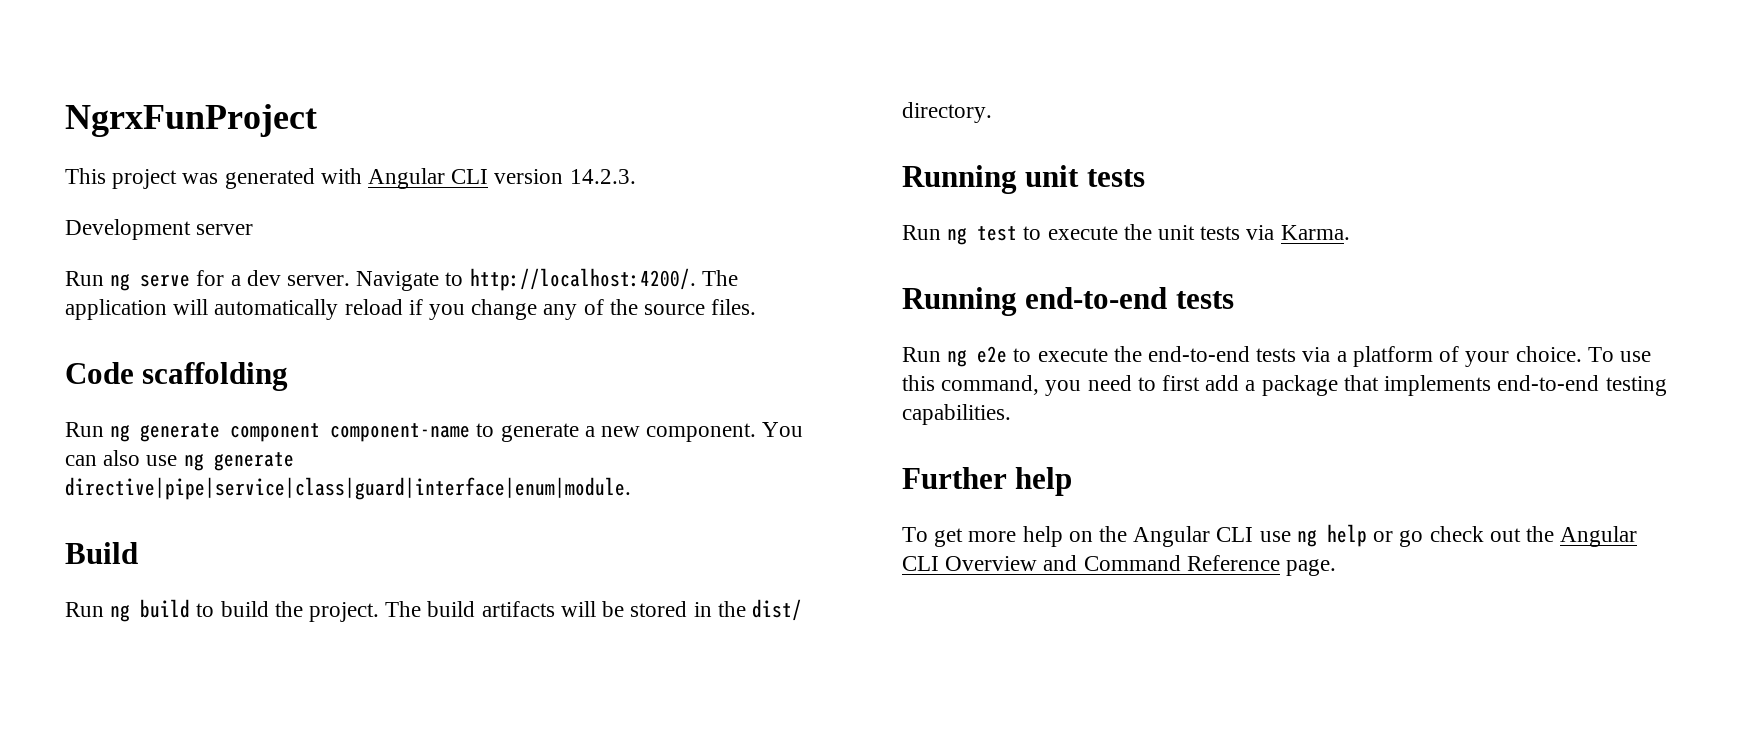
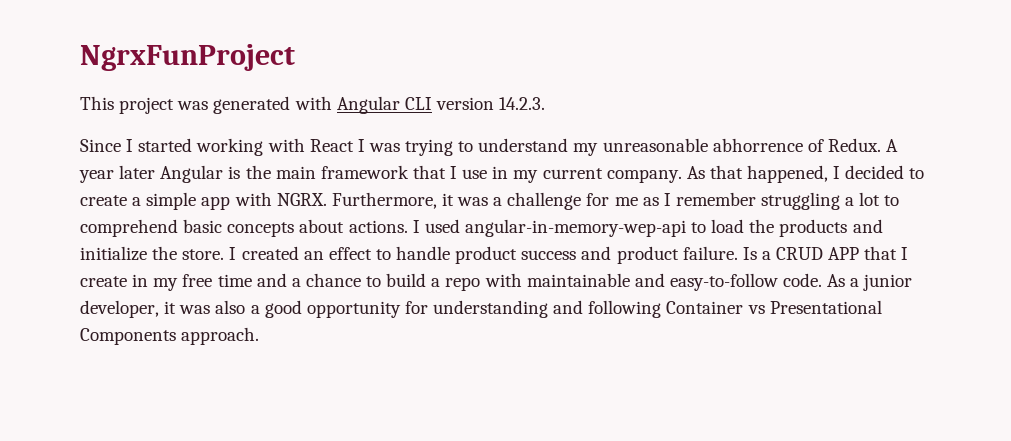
- Development server
- Run ng serve for a dev server. Navigate to http://localhost:4200/. The application will automatically reload if you change any of the source files.
- Code scaffolding
- Run ng generate component component-name to generate a new component. You can also use ng generate directive|pipe|service|class|guard|interface|enum|module.
- Build
- Run ng build to build the project. The build artifacts will be stored in the dist/ directory.
- Running unit tests
- Run ng test to execute the unit tests via Karma.
- Running end-to-end tests
- Run ng e2e to execute the end-to-end tests via a platform of your choice. To use this command, you need to first add a package that implements end-to-end testing capabilities.
- Further help
- To get more help on the Angular CLI use ng help or go check out the Angular CLI Overview and Command Reference page.
+ Since I started working with React I was trying to understand my unreasonable abhorrence of Redux. A year later Angular is the main framework that I use in my current company. As that happened, I decided to create a simple app with NGRX. Furthermore, it was a challenge for me as I remember struggling a lot to comprehend basic concepts about actions. I used angular-in-memory-wep-api to load the products and initialize the store. I created an effect to handle product success and product failure. Is a CRUD APP that I create in my free time and a chance to build a repo with maintainable and easy-to-follow code. As a junior developer, it was also a good opportunity for understanding and following Container vs Presentational Components approach.

